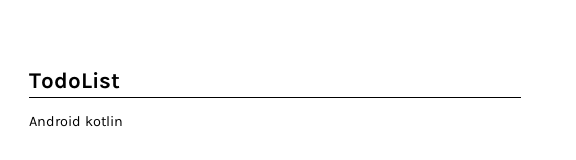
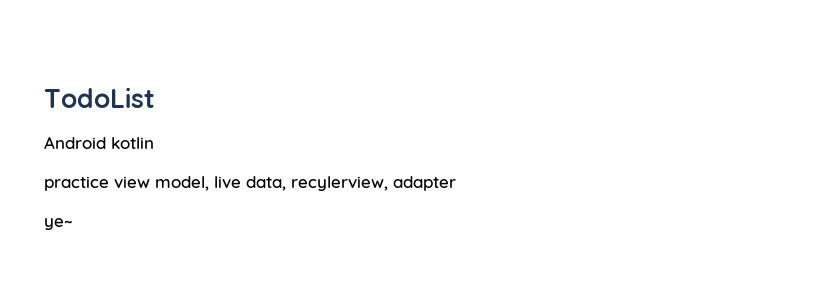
+ practice view model, live data, recylerview, adapter
+ ye~

